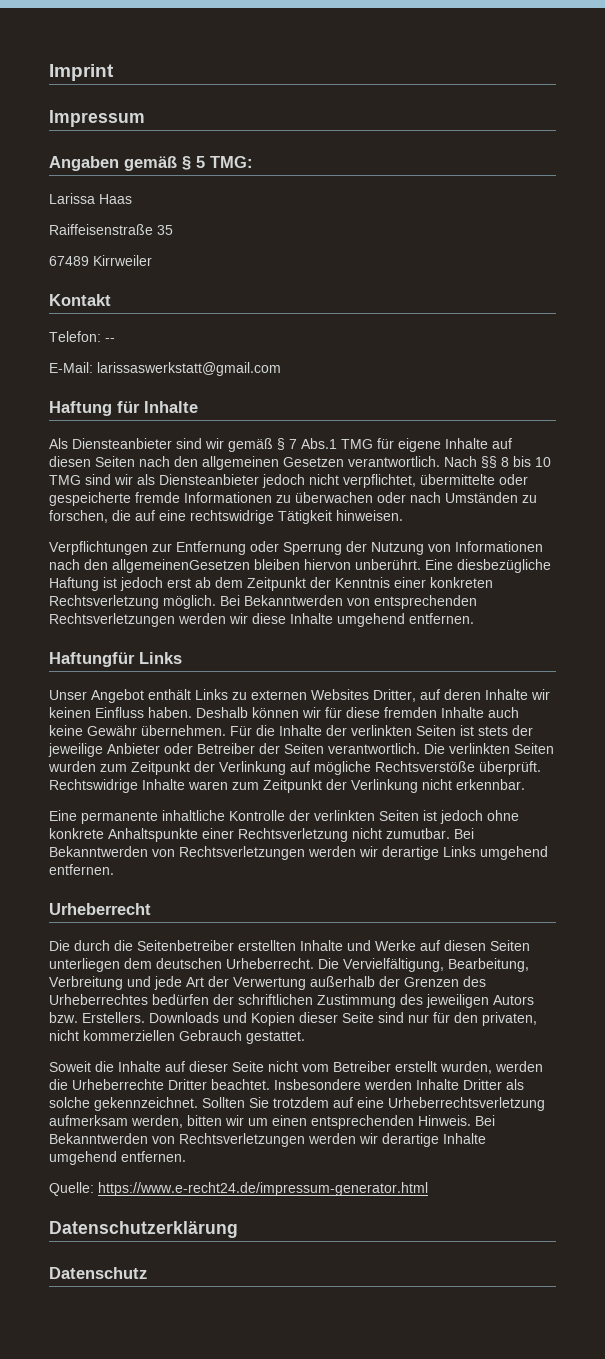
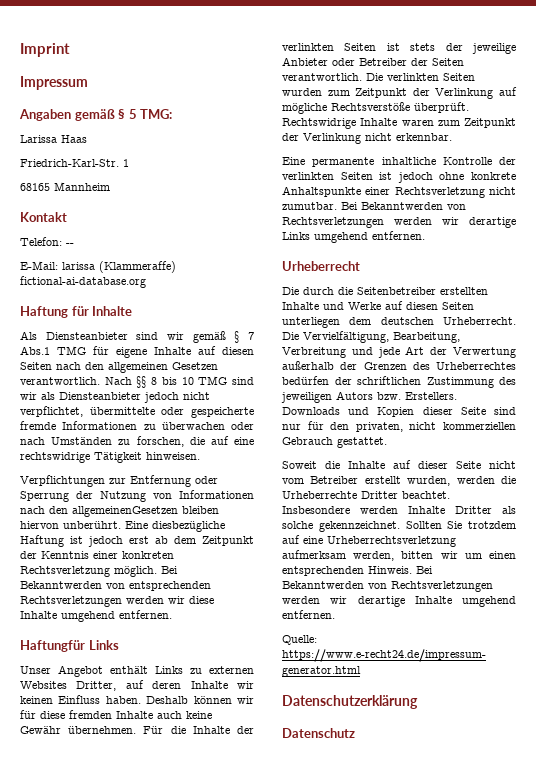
- Raiffeisenstraße 35
- 67489 Kirrweiler
+ Friedrich-Karl-Str. 1
+ 68165 Mannheim
- E-Mail: larissaswerkstatt@gmail.com
+ E-Mail: larissa (Klammeraffe) fictional-ai-database.org

